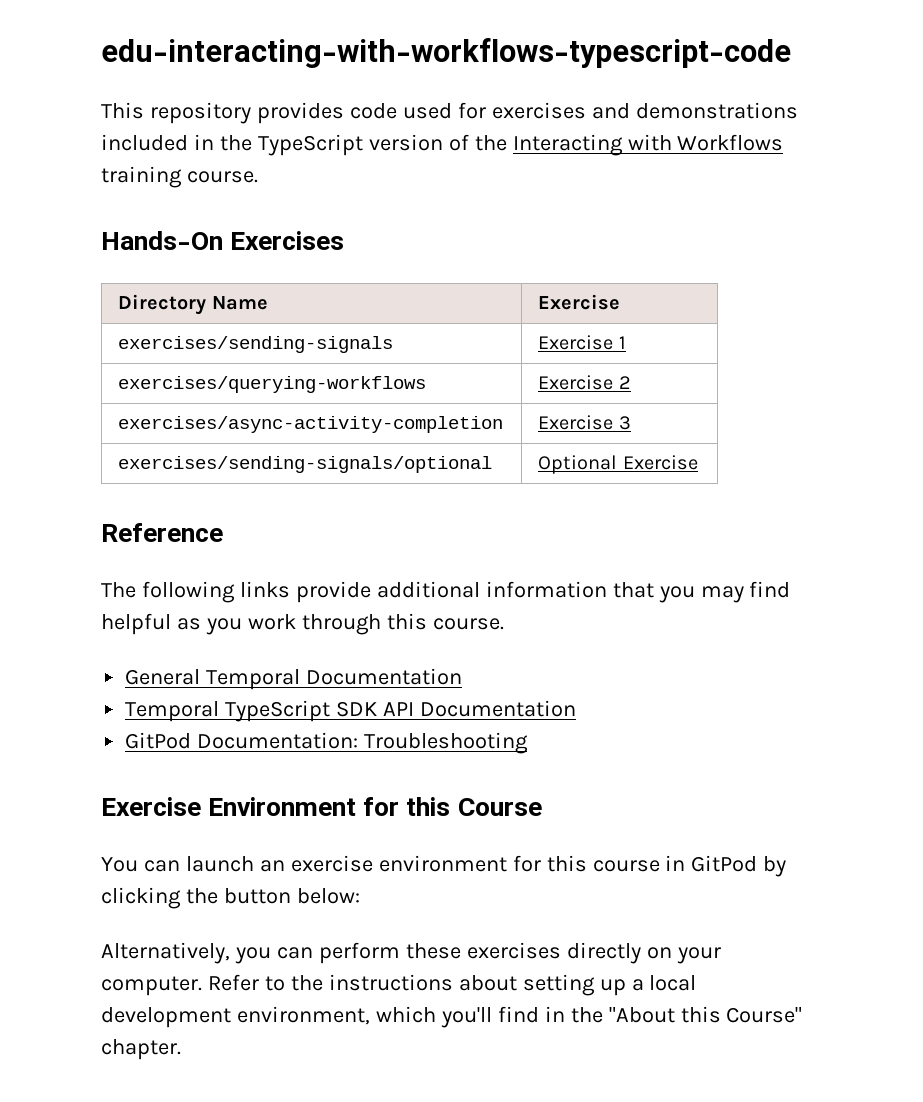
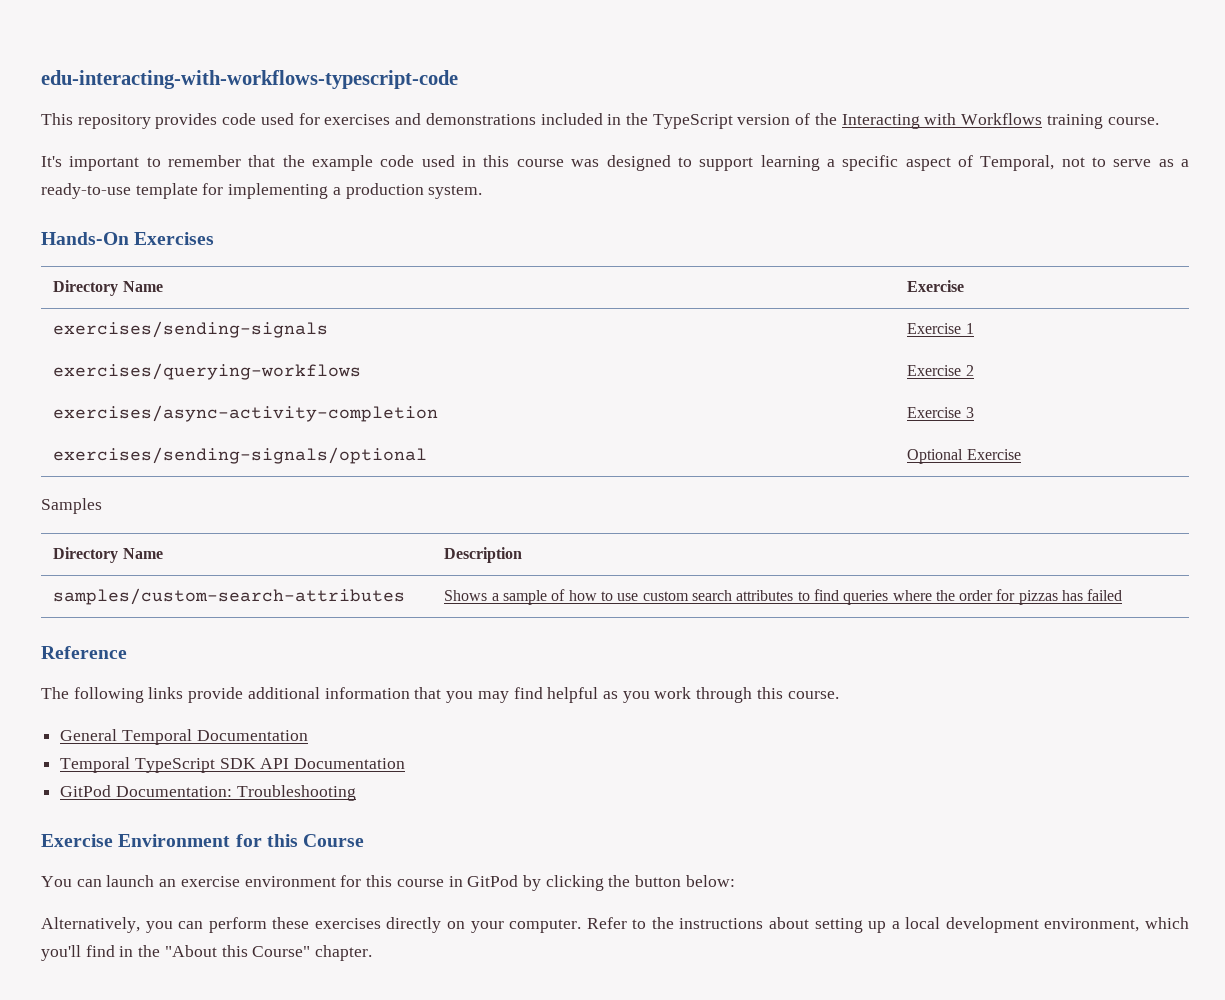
+ It's important to remember that the example code used in this course was designed to support learning a specific aspect of Temporal, not to serve as a ready-to-use template for implementing a production system.
+ Samples
+ Directory Name | Description
+ samples/custom-search-attributes | Shows a sample of how to use custom search attributes to find queries where the order for pizzas has failed

